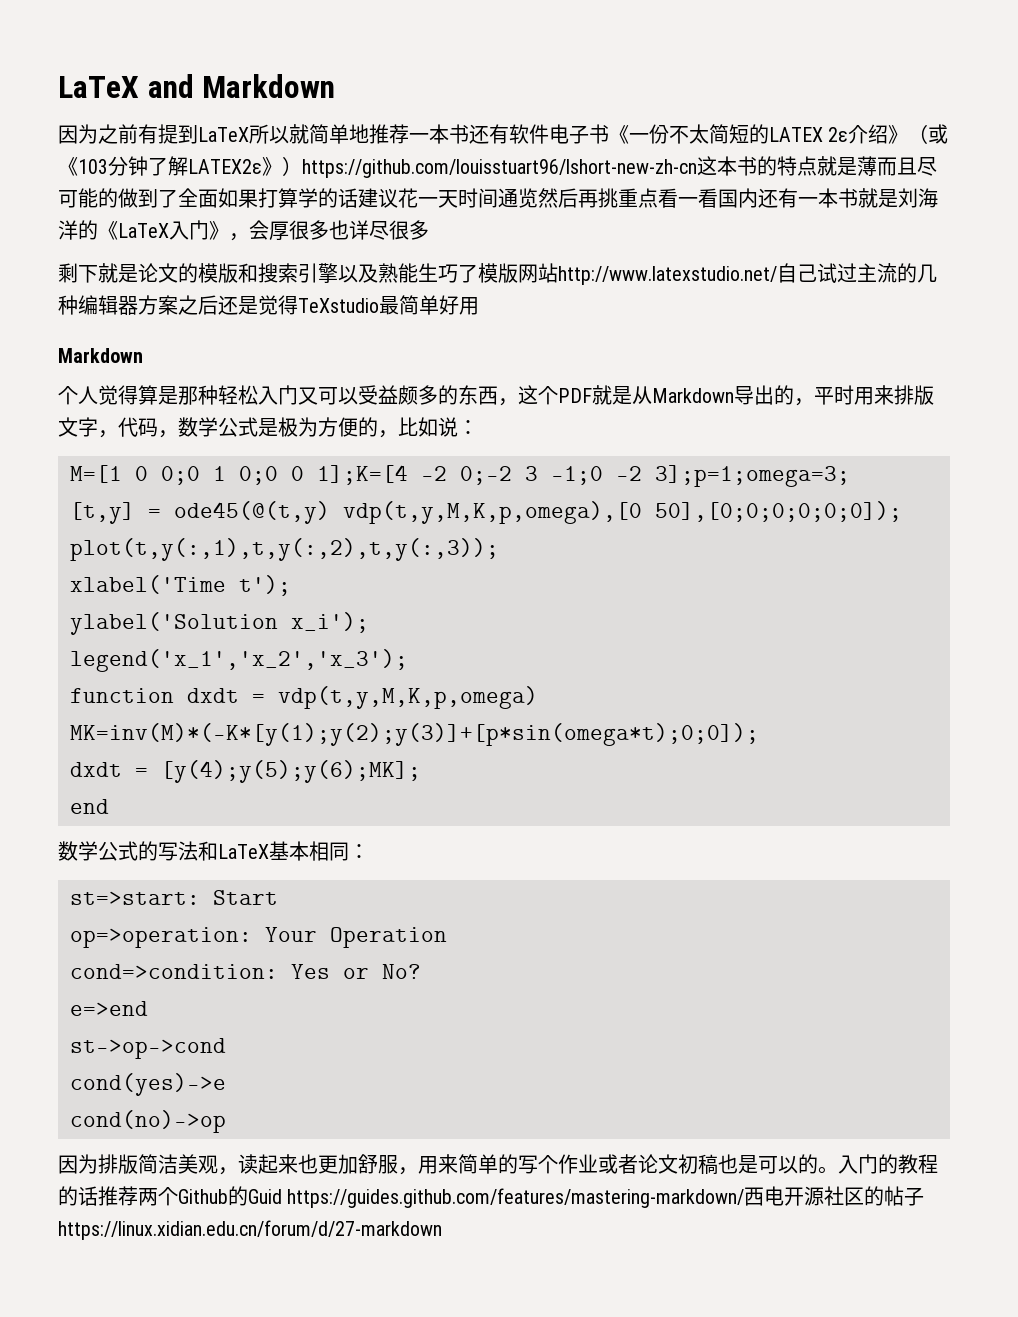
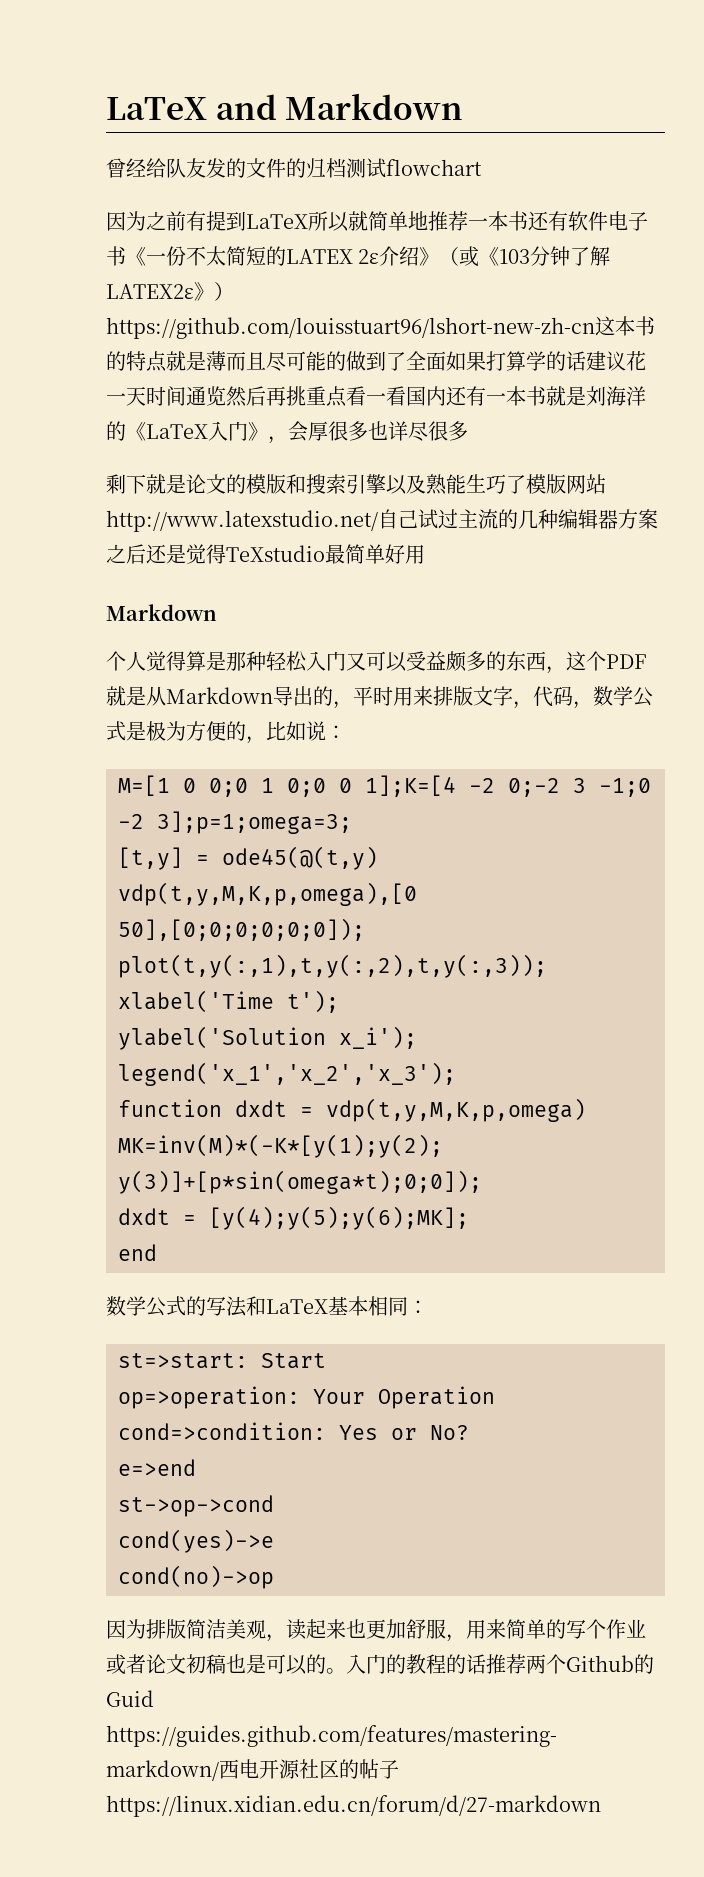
+ 曾经给队友发的文件的归档测试flowchart

